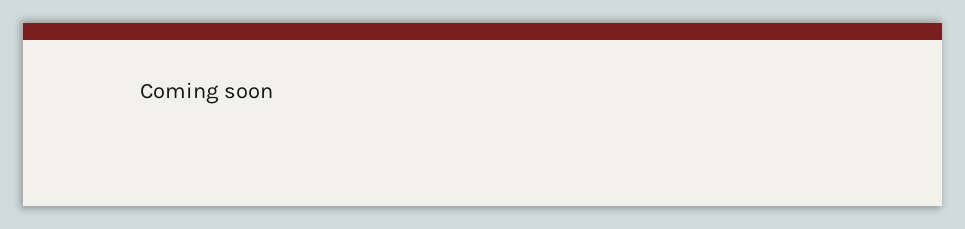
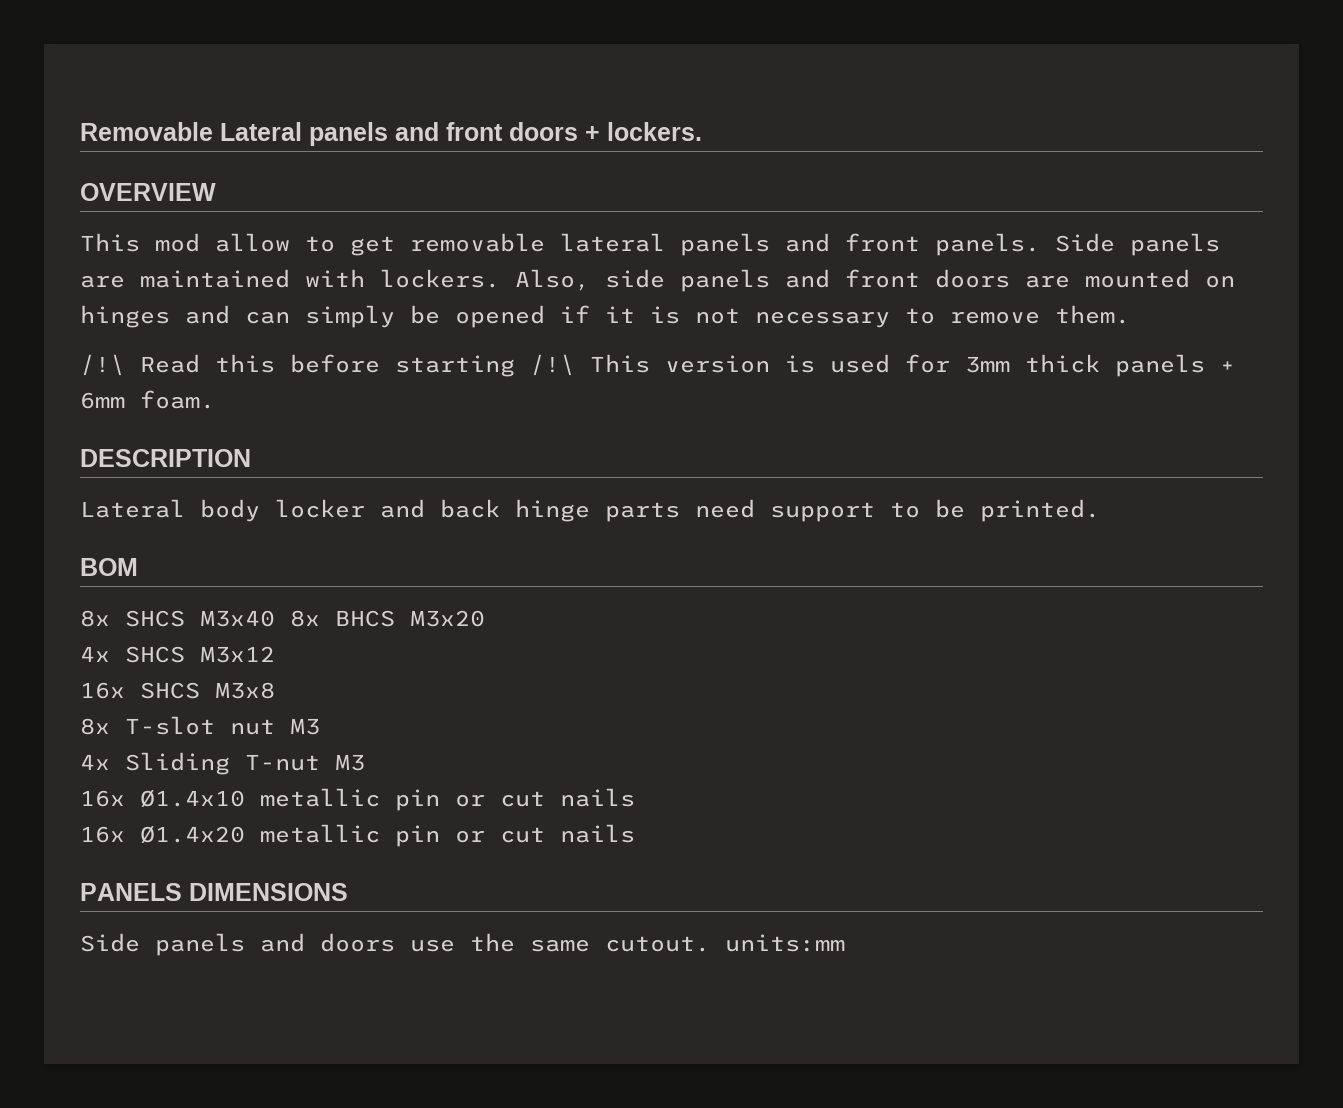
- Coming soon
+ Removable Lateral panels and front doors + lockers.
+ OVERVIEW
+ This mod allow to get removable lateral panels and front panels. Side panels are maintained with lockers. Also, side panels and front doors are mounted on hinges and can simply be opened if it is not necessary to remove them.
+ /!\ Read this before starting /!\ This version is used for 3mm thick panels + 6mm foam.
+ DESCRIPTION
+ Lateral body locker and back hinge parts need support to be printed.
+ BOM
+ 8x SHCS M3x40 8x BHCS M3x20
+ 4x SHCS M3x12
+ 16x SHCS M3x8
+ 8x T-slot nut M3
+ 4x Sliding T-nut M3
+ 16x Ø1.4x10 metallic pin or cut nails
+ 16x Ø1.4x20 metallic pin or cut nails
+ PANELS DIMENSIONS
+ Side panels and doors use the same cutout. units:mm

